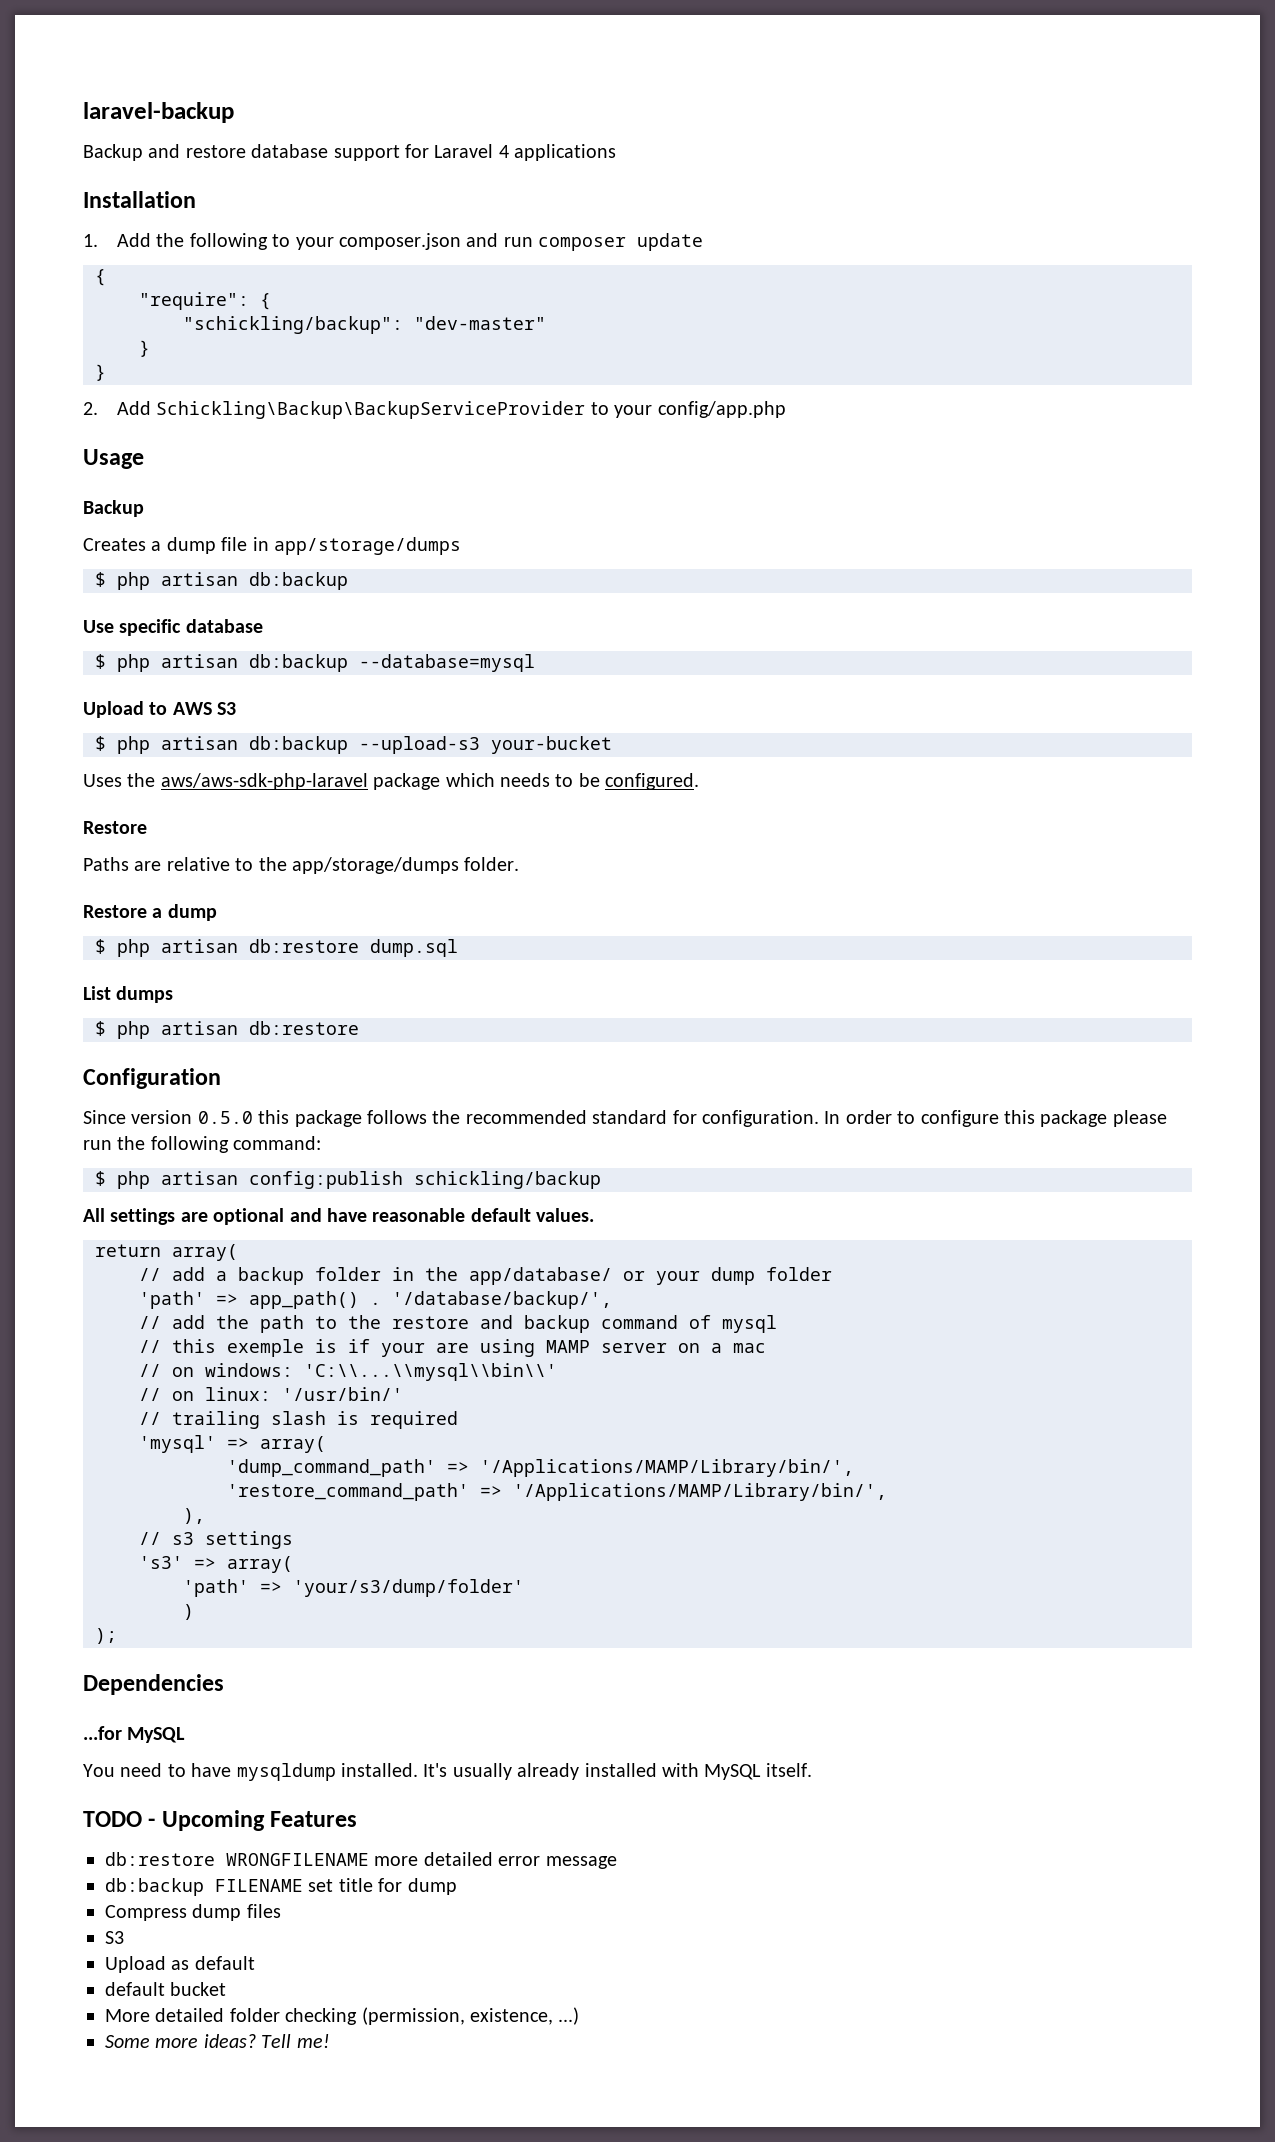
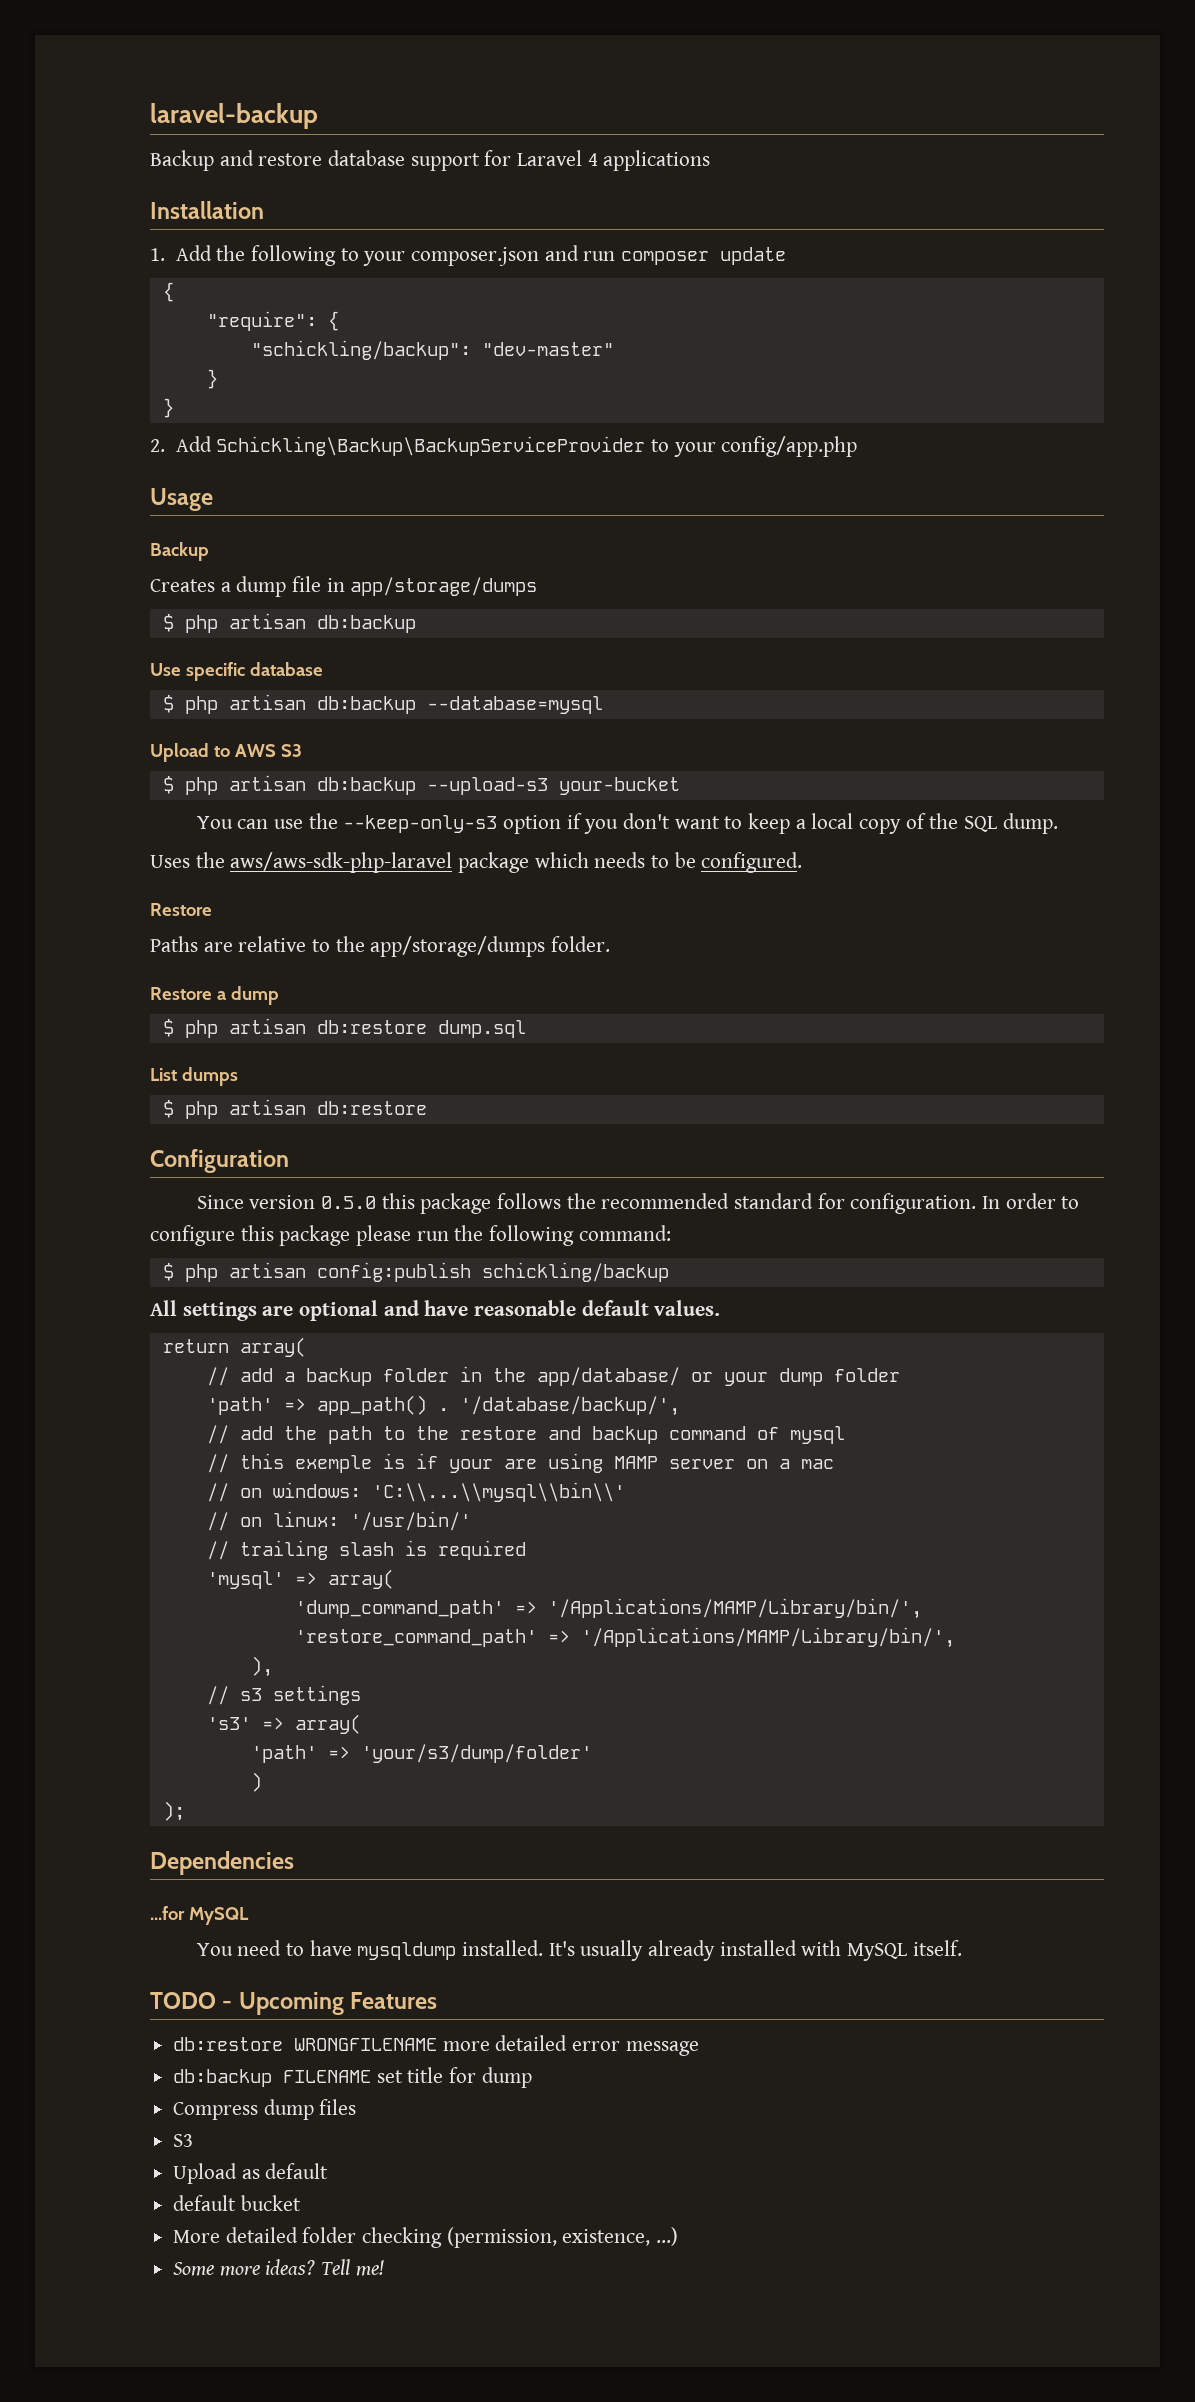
+ You can use the --keep-only-s3 option if you don't want to keep a local copy of the SQL dump.

